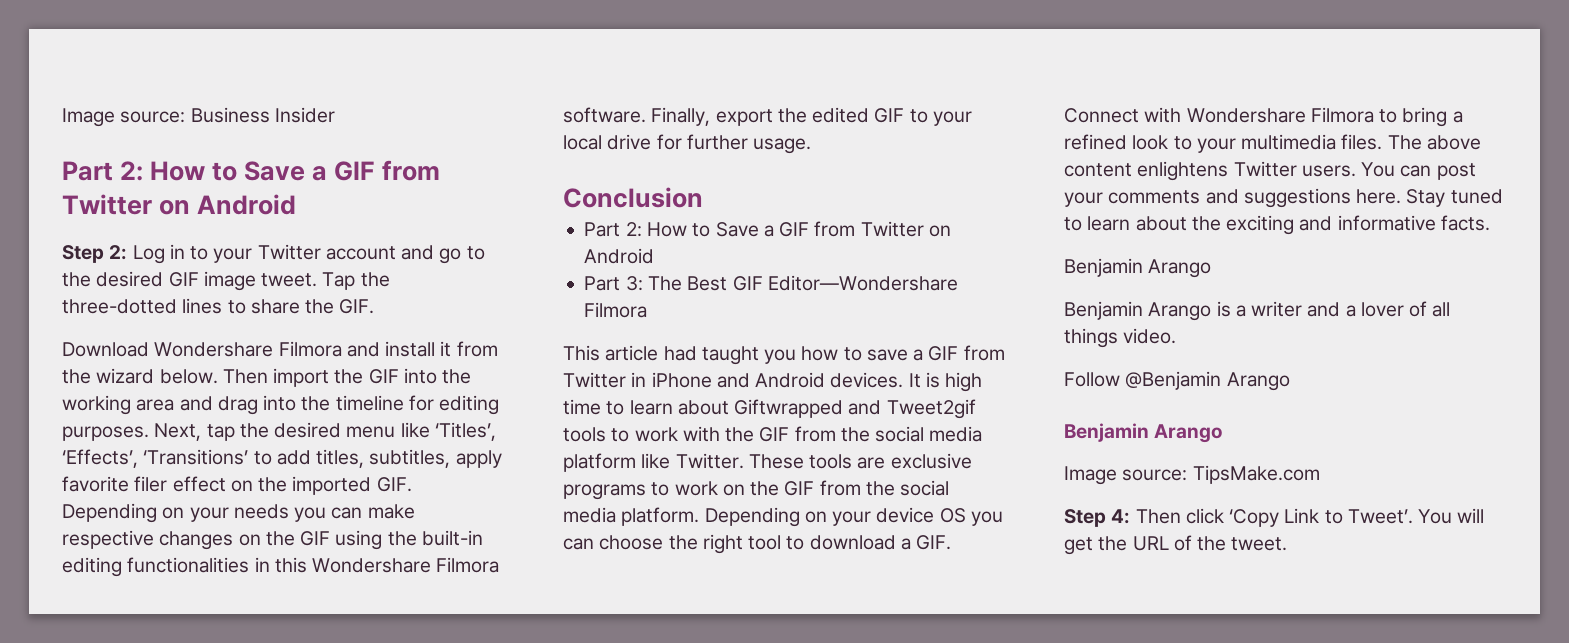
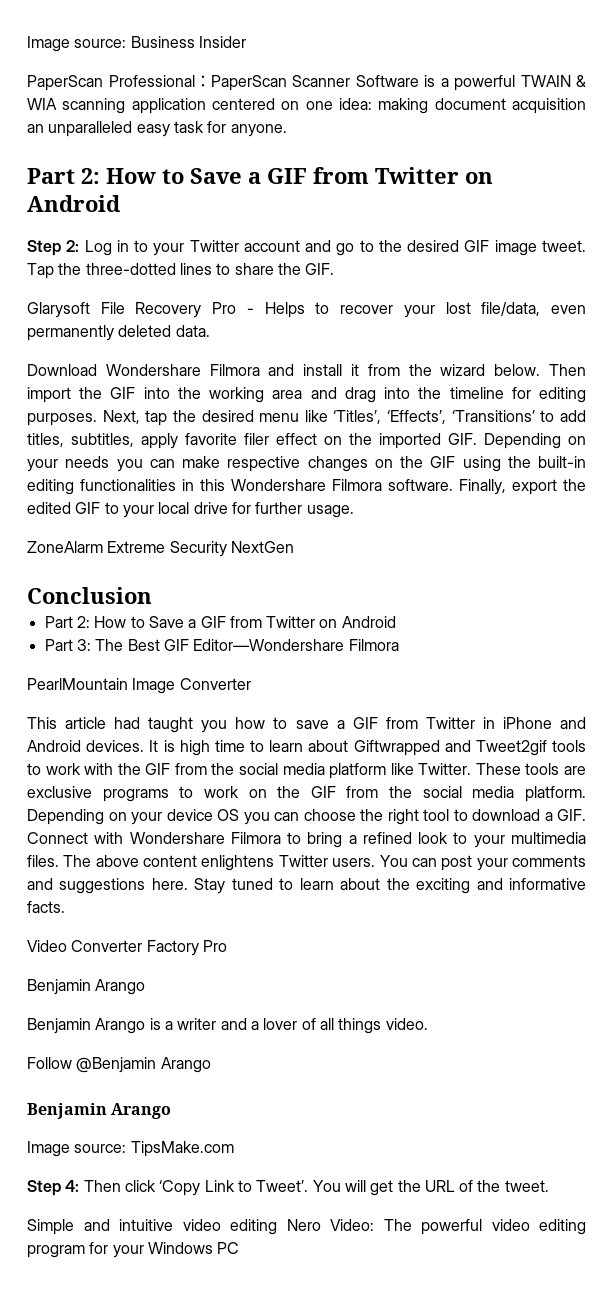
+ PaperScan Professional：PaperScan Scanner Software is a powerful TWAIN & WIA scanning application centered on one idea: making document acquisition an unparalleled easy task for anyone.
+ Glarysoft File Recovery Pro - Helps to recover your lost file/data, even permanently deleted data.
+ ZoneAlarm Extreme Security NextGen
+ PearlMountain Image Converter
+ Video Converter Factory Pro
+ Simple and intuitive video editing Nero Video: The powerful video editing program for your Windows PC

